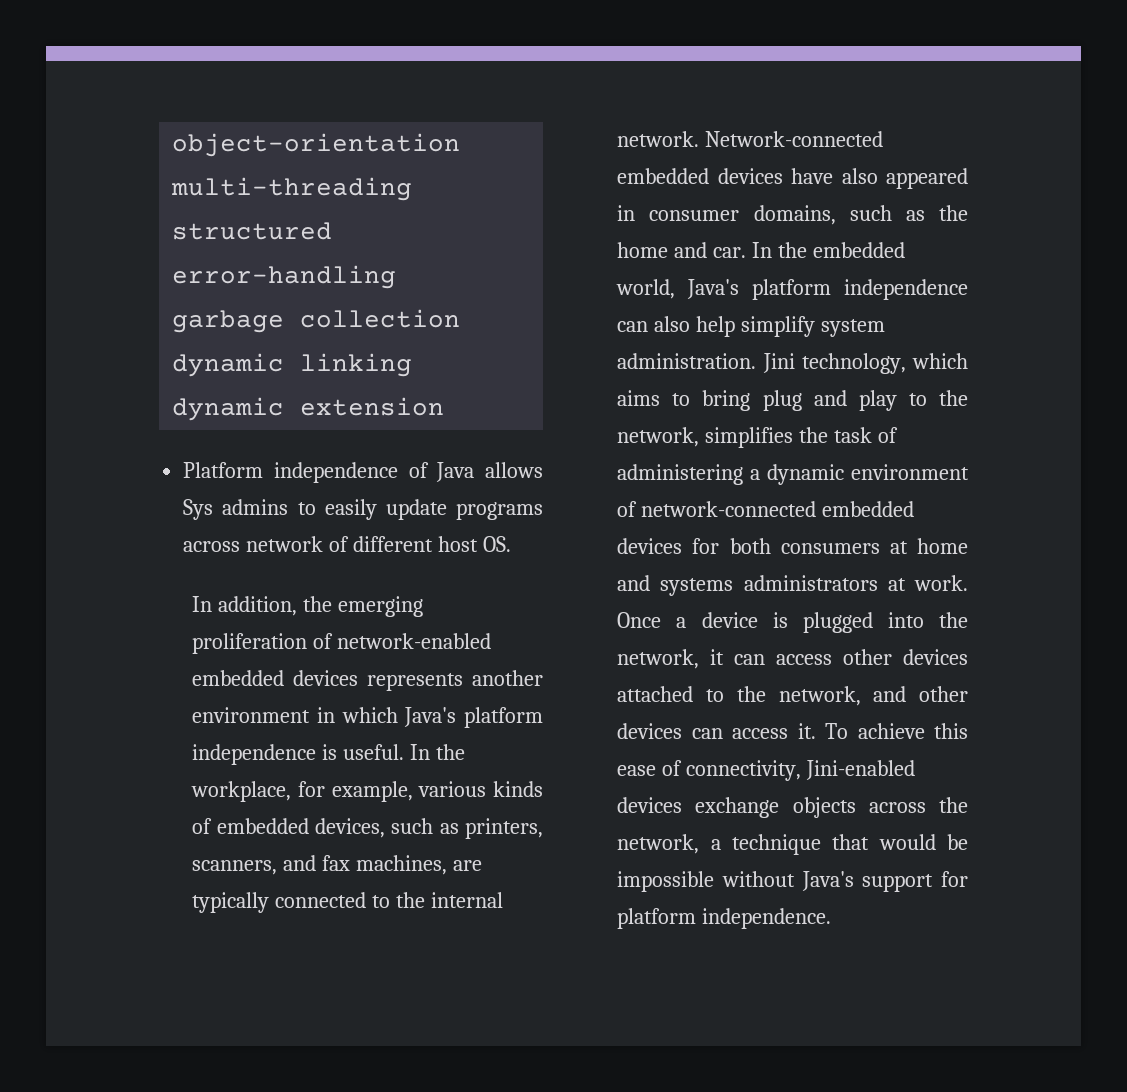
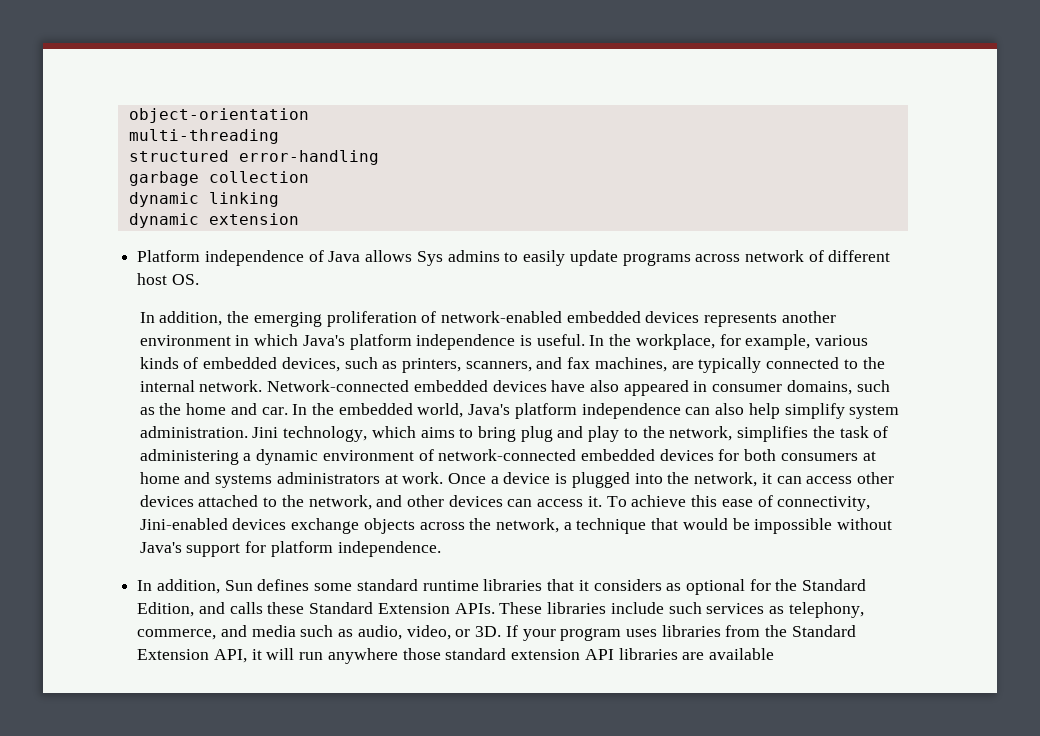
+ In addition, Sun defines some standard runtime libraries that it considers as optional for the Standard Edition, and calls these Standard Extension APIs. These libraries include such services as telephony, commerce, and media such as audio, video, or 3D. If your program uses libraries from the Standard Extension API, it will run anywhere those standard extension API libraries are available

